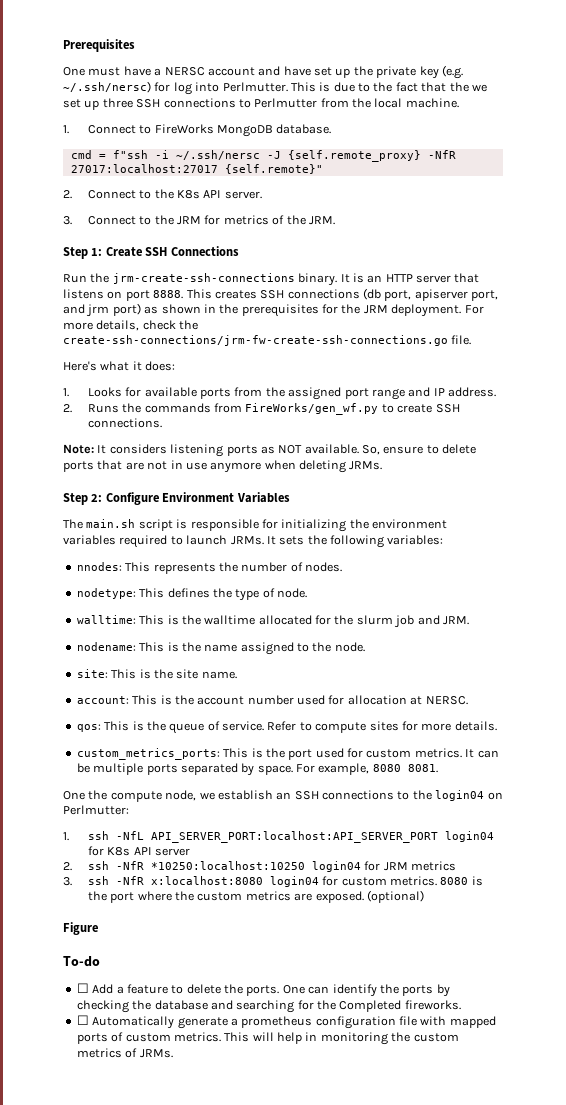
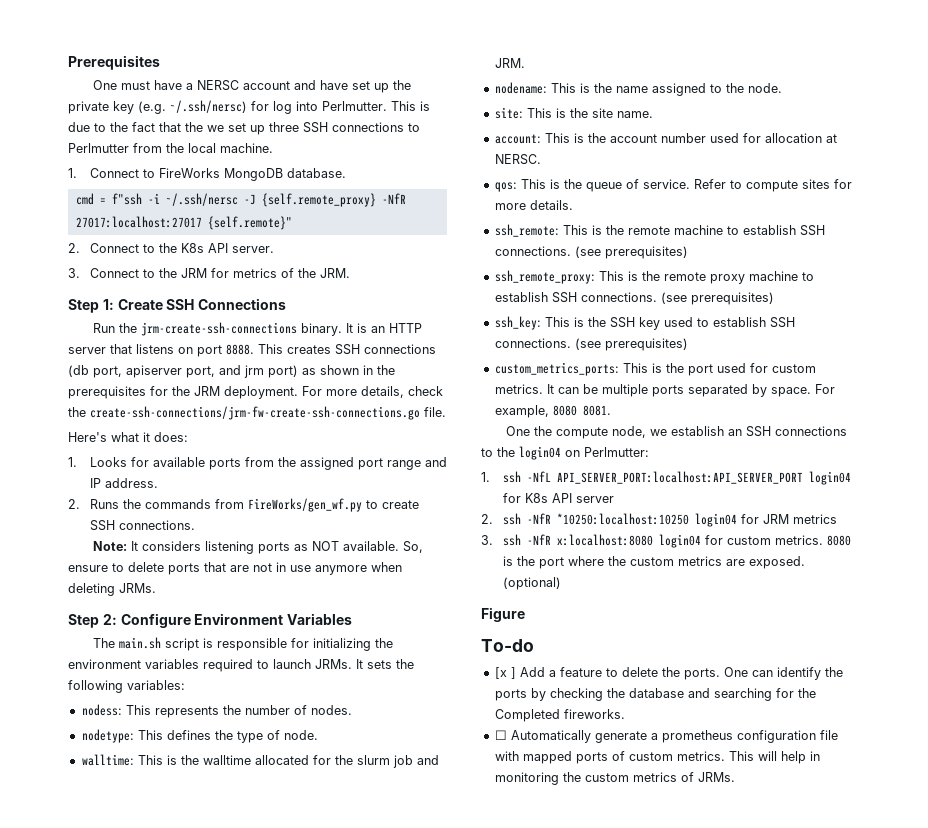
- nnodes: This represents the number of nodes.
+ nodess: This represents the number of nodes.
+ ssh_remote: This is the remote machine to establish SSH connections. (see prerequisites)
+ ssh_remote_proxy: This is the remote proxy machine to establish SSH connections. (see prerequisites)
+ ssh_key: This is the SSH key used to establish SSH connections. (see prerequisites)
- ☐ Add a feature to delete the ports.
+ [x ] Add a feature to delete the ports.

